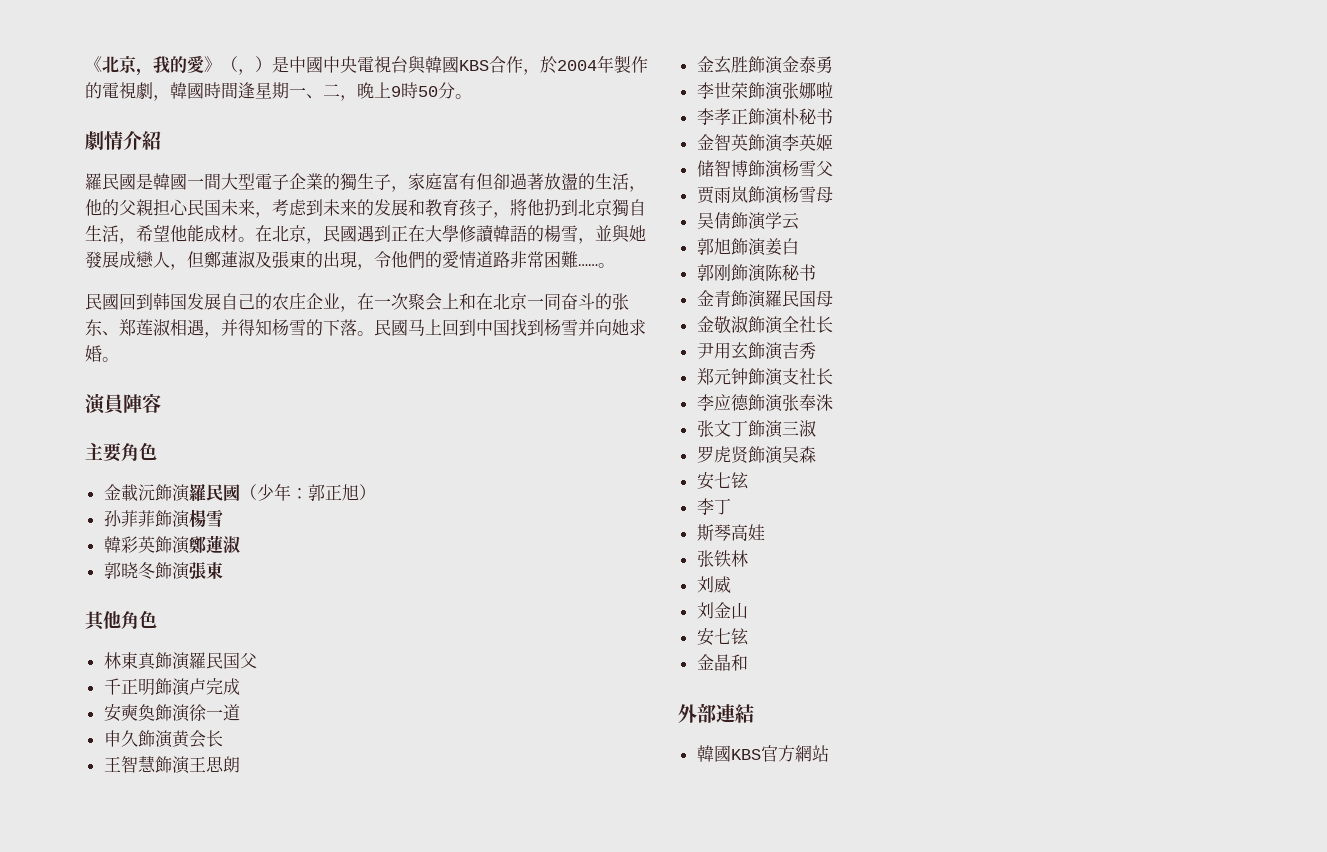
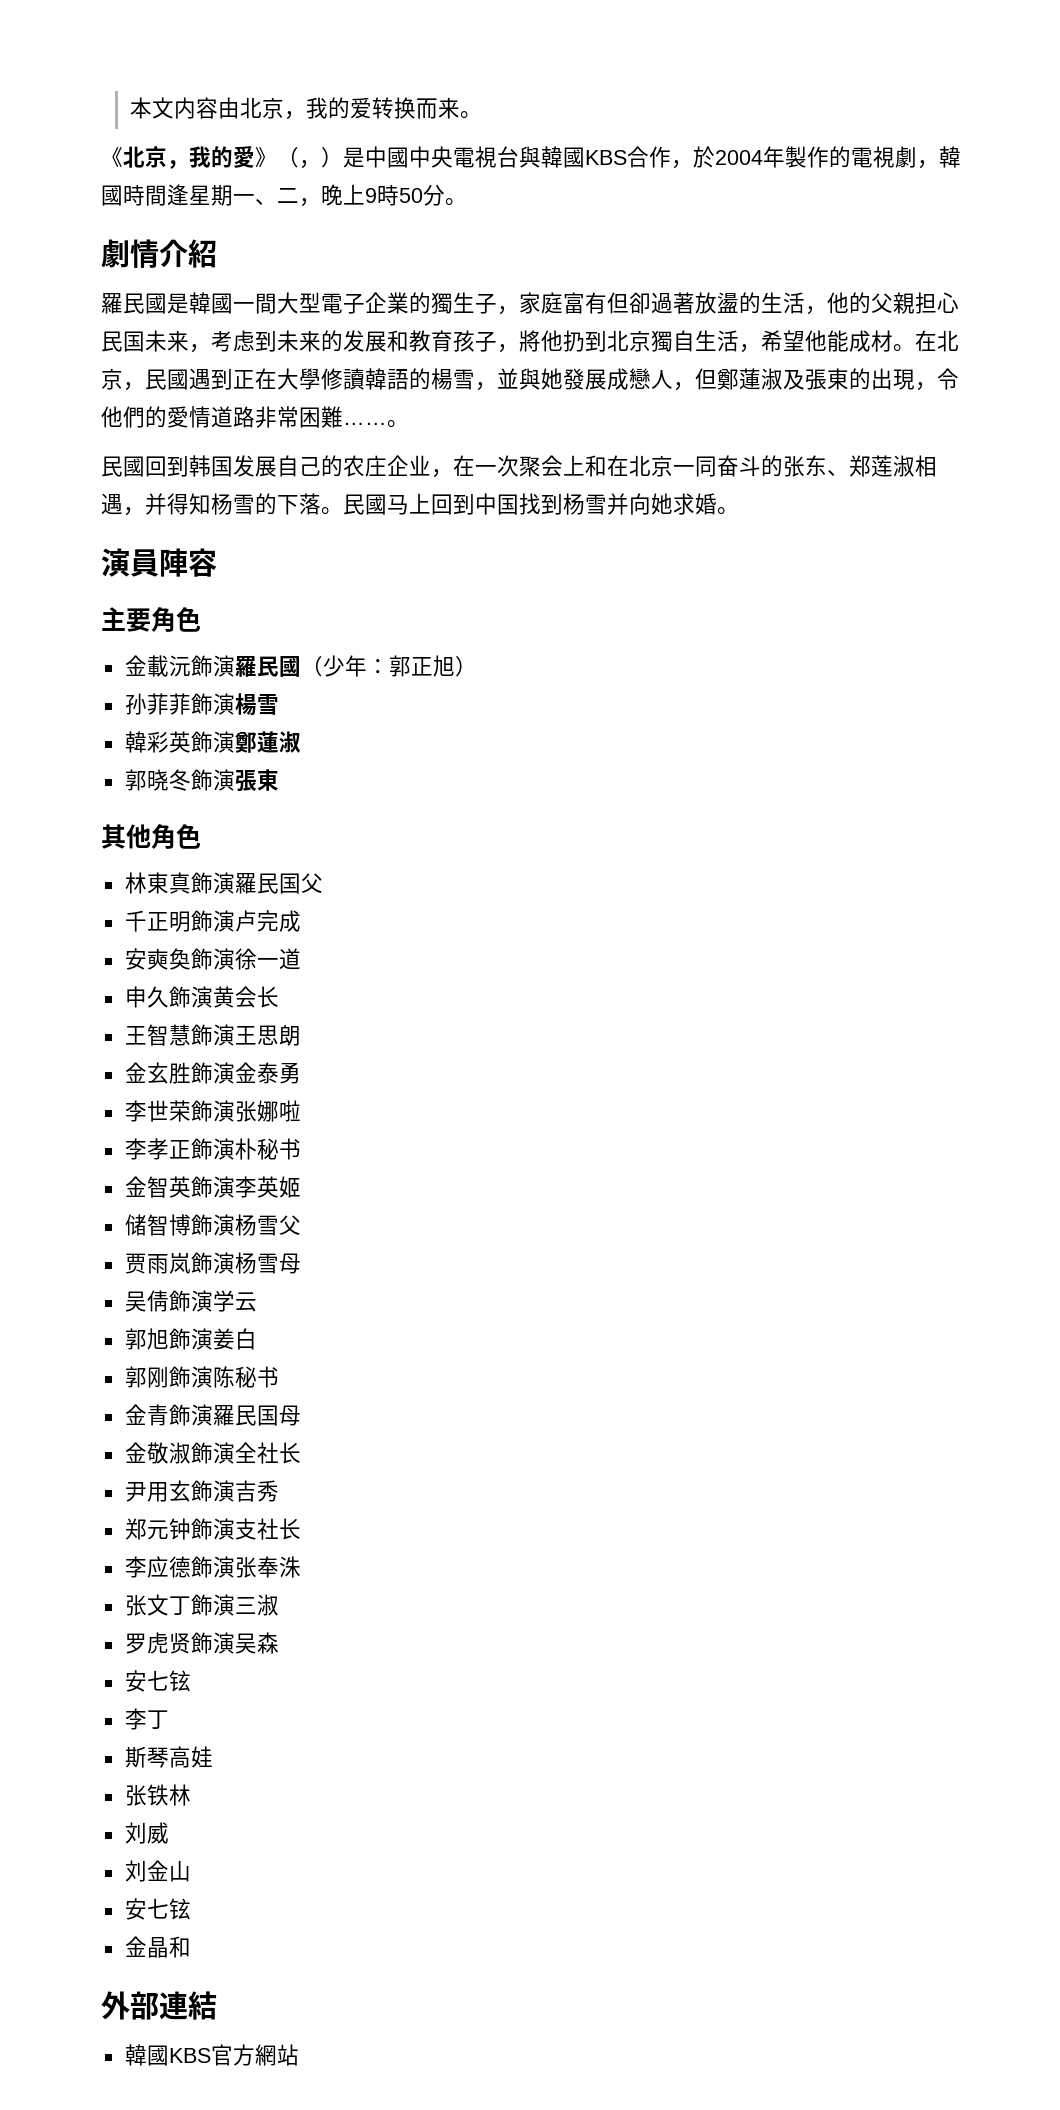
+ 本文内容由北京，我的爱转换而来。

